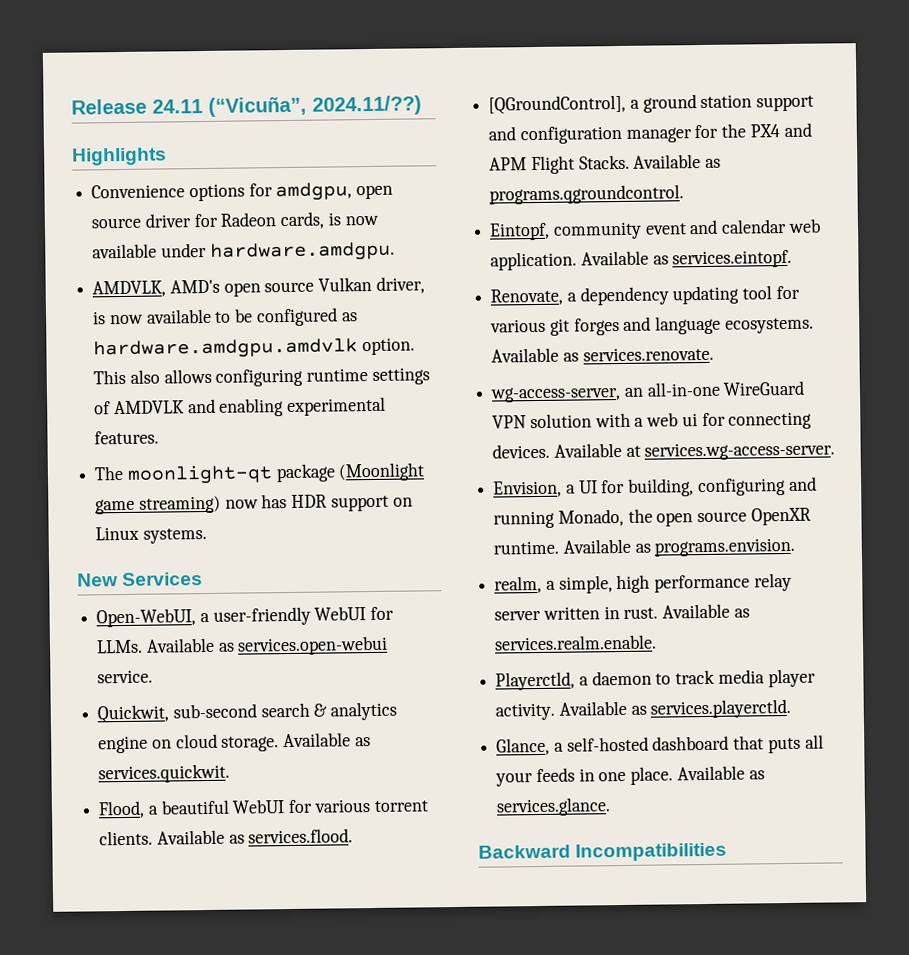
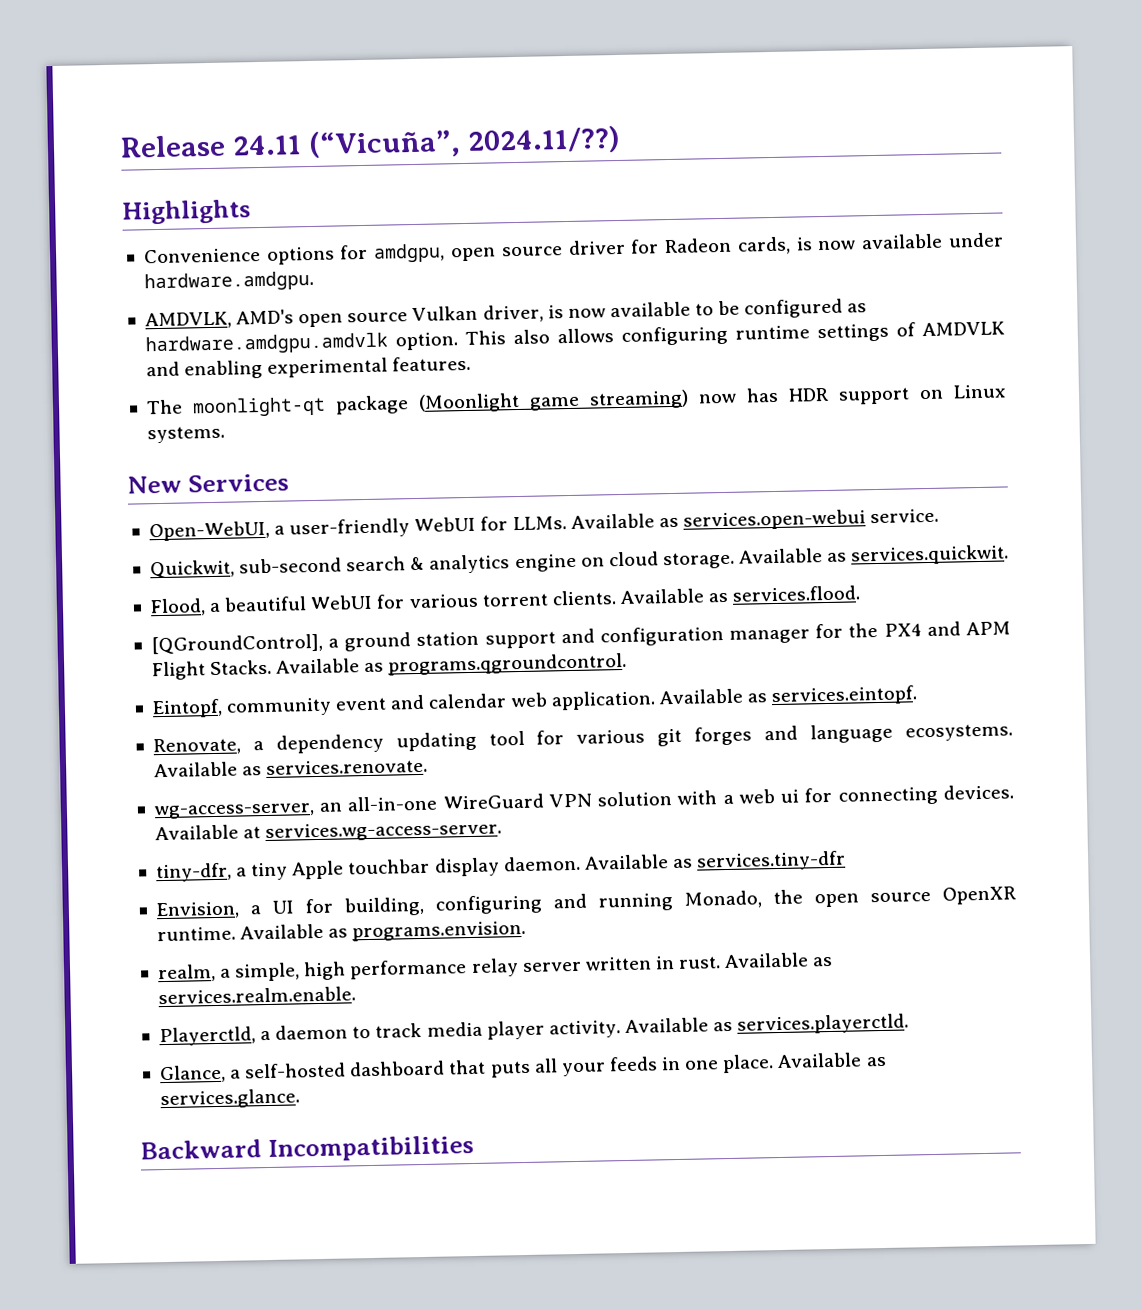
+ tiny-dfr, a tiny Apple touchbar display daemon. Available as services.tiny-dfr

